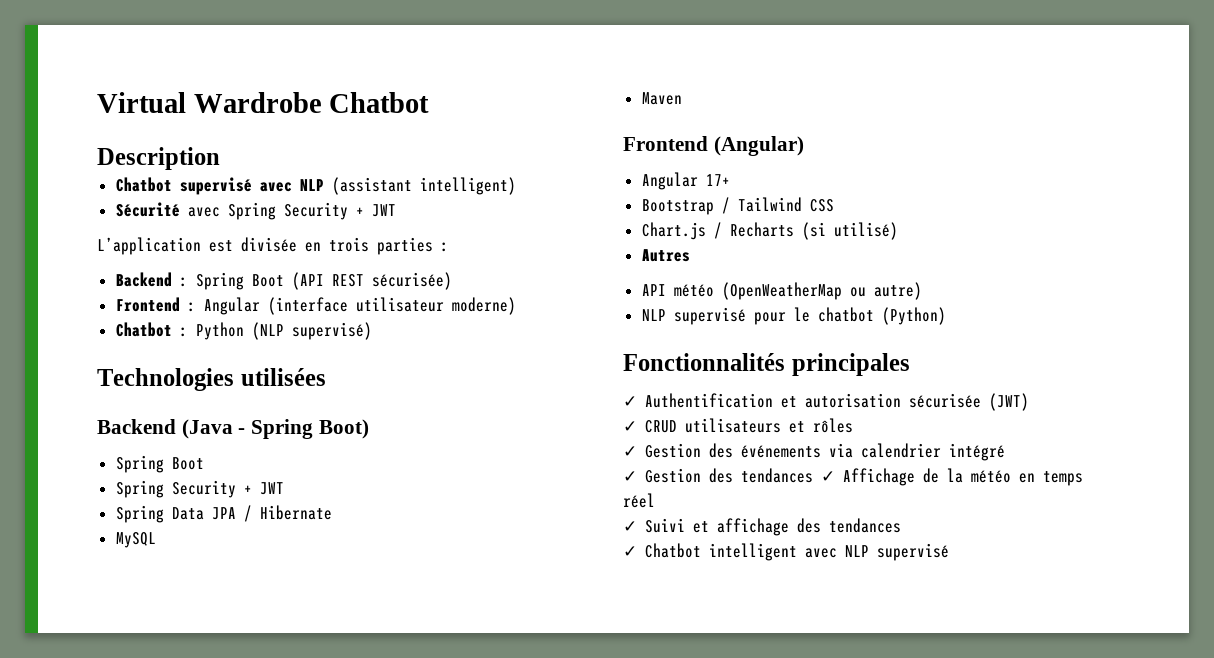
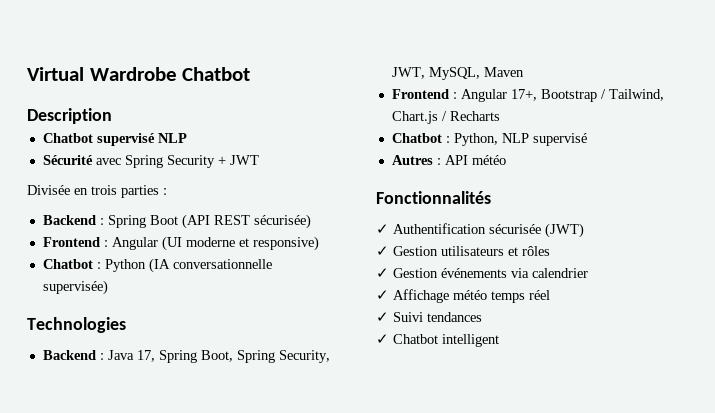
- Chatbot supervisé avec NLP (assistant intelligent)
+ Chatbot supervisé NLP
- L’application est divisée en trois parties :
+ Divisée en trois parties :
- Frontend : Angular (interface utilisateur moderne)
+ Frontend : Angular (UI moderne et responsive)
- Chatbot : Python (NLP supervisé)
+ Chatbot : Python (IA conversationnelle supervisée)
- Technologies utilisées
- Backend (Java - Spring Boot)
- Spring Boot
- Spring Security + JWT
- Spring Data JPA / Hibernate
- MySQL
- Maven
- Frontend (Angular)
- Angular 17+
- Bootstrap / Tailwind CSS
- Chart.js / Recharts (si utilisé)
+ Technologies
+ Backend : Java 17, Spring Boot, Spring Security, JWT, MySQL, Maven
+ Frontend : Angular 17+, Bootstrap / Tailwind, Chart.js / Recharts
+ Chatbot : Python, NLP supervisé
- Autres
- API météo (OpenWeatherMap ou autre)
- NLP supervisé pour le chatbot (Python)
+ Autres : API météo
- Fonctionnalités principales
+ Fonctionnalités
- ✓ Authentification et autorisation sécurisée (JWT)
+ ✓ Authentification sécurisée (JWT)
- ✓ CRUD utilisateurs et rôles
+ ✓ Gestion utilisateurs et rôles
- ✓ Gestion des événements via calendrier intégré
- ✓ Gestion des tendances ✓ Affichage de la météo en temps réel
+ ✓ Gestion événements via calendrier
+ ✓ Affichage météo temps réel
- ✓ Suivi et affichage des tendances
+ ✓ Suivi tendances
- ✓ Chatbot intelligent avec NLP supervisé
+ ✓ Chatbot intelligent

